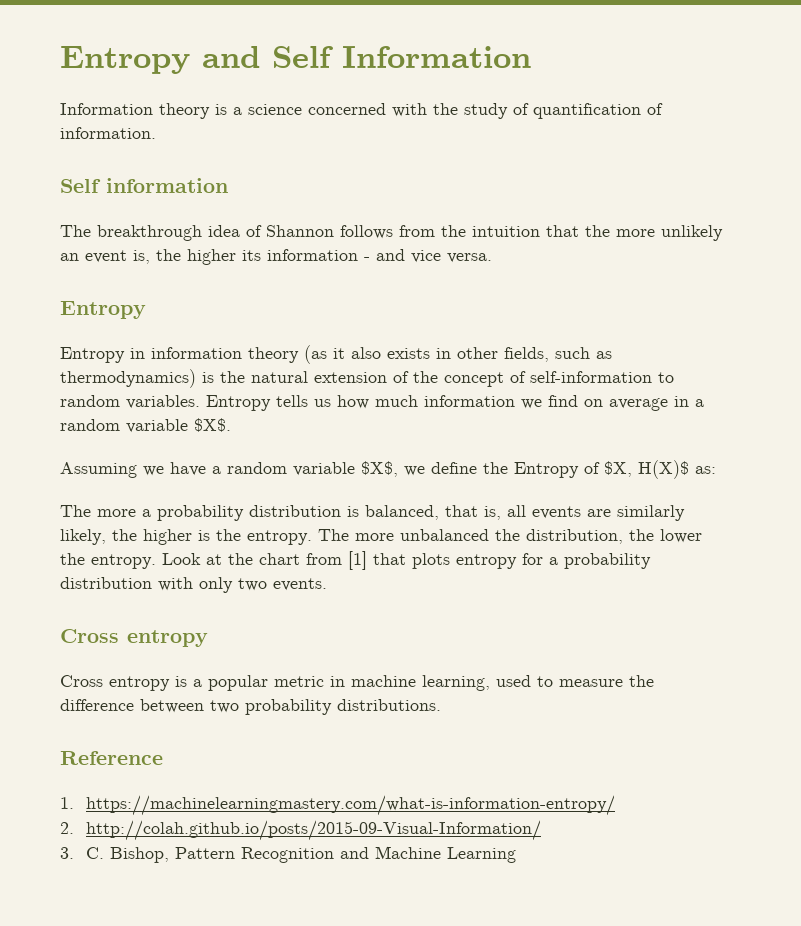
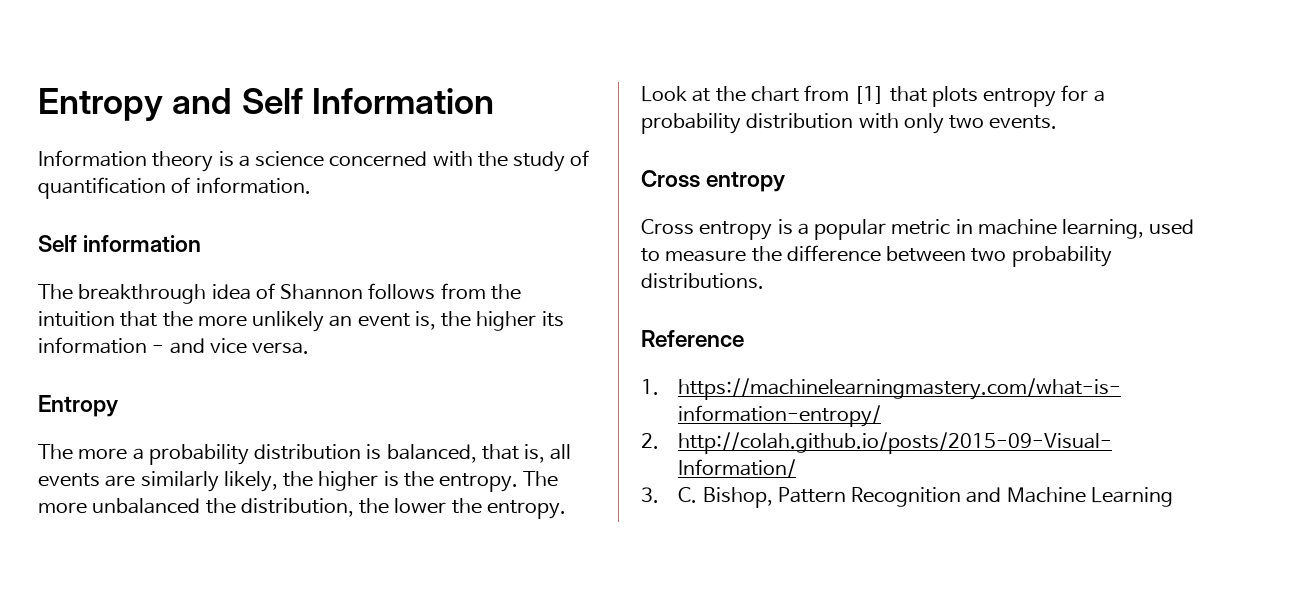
- Entropy in information theory (as it also exists in other fields, such as thermodynamics) is the natural extension of the concept of self-information to random variables. Entropy tells us how much information we find on average in a random variable $X$.
- Assuming we have a random variable $X$, we define the Entropy of $X, H(X)$ as:

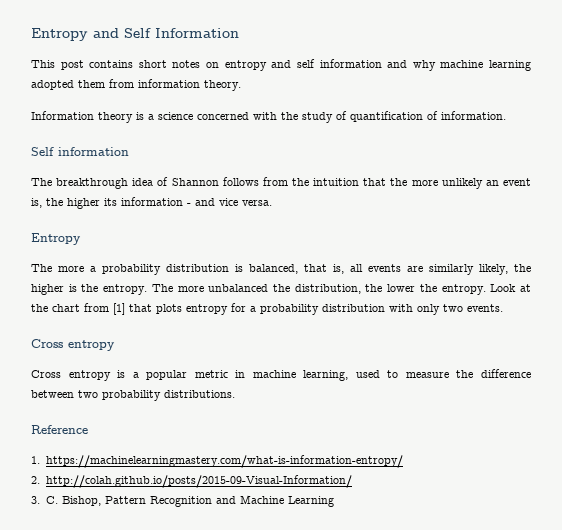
+ This post contains short notes on entropy and self information and why machine learning adopted them from information theory.

